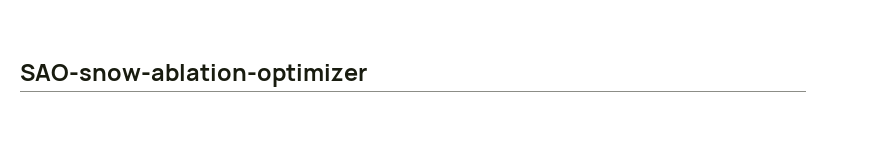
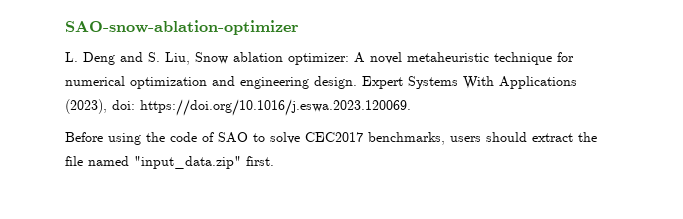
+ L. Deng and S. Liu, Snow ablation optimizer: A novel metaheuristic technique for numerical optimization and engineering design. Expert Systems With Applications (2023), doi: https://doi.org/10.1016/j.eswa.2023.120069.
+ Before using the code of SAO to solve CEC2017 benchmarks, users should extract the file named "input_data.zip" first.

